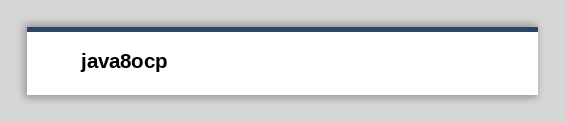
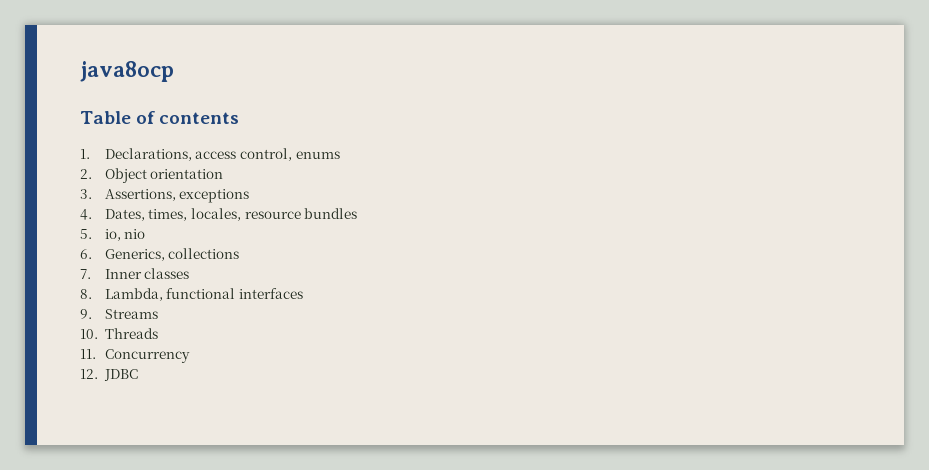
+ Table of contents
+ 1. Declarations, access control, enums
+ 2. Object orientation
+ 3. Assertions, exceptions
+ 4. Dates, times, locales, resource bundles
+ 5. io, nio
+ 6. Generics, collections
+ 7. Inner classes
+ 8. Lambda, functional interfaces
+ 9. Streams
+ 10. Threads
+ 11. Concurrency
+ 12. JDBC

